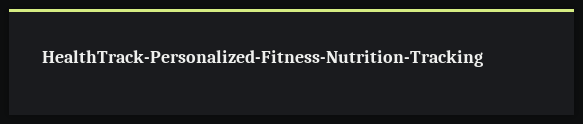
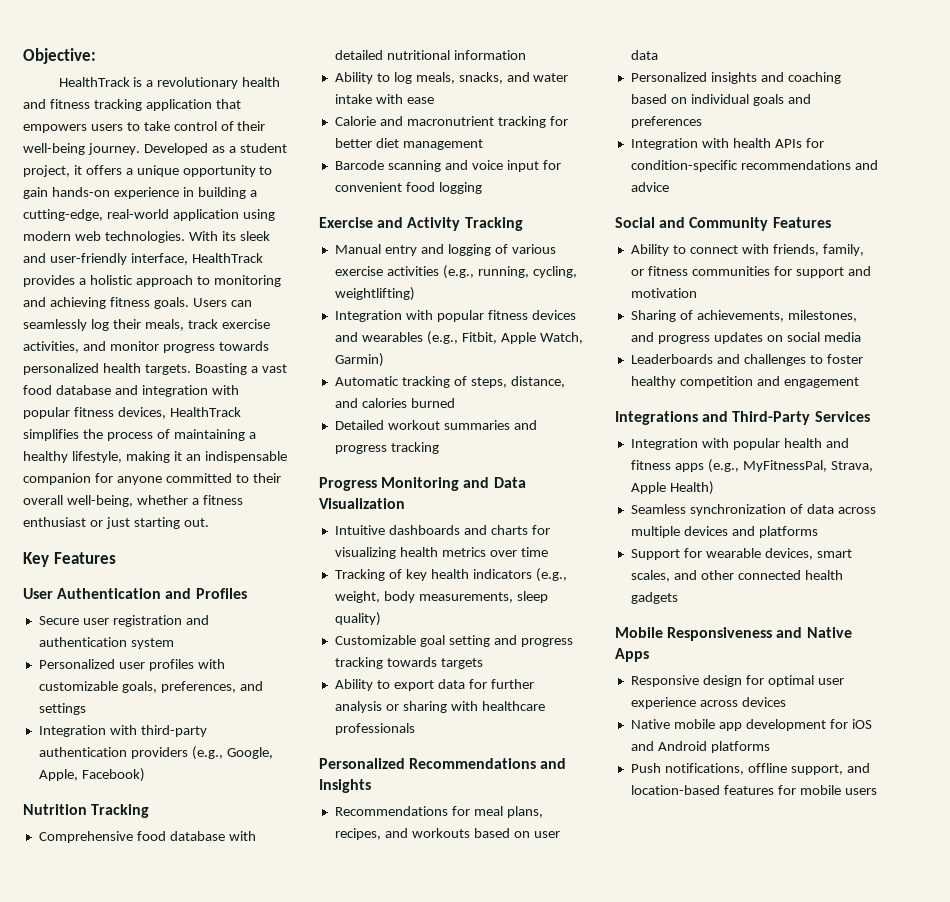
- HealthTrack-Personalized-Fitness-Nutrition-Tracking
+ Objective:
+ HealthTrack is a revolutionary health and fitness tracking application that empowers users to take control of their well-being journey. Developed as a student project, it offers a unique opportunity to gain hands-on experience in building a cutting-edge, real-world application using modern web technologies. With its sleek and user-friendly interface, HealthTrack provides a holistic approach to monitoring and achieving fitness goals. Users can seamlessly log their meals, track exercise activities, and monitor progress towards personalized health targets. Boasting a vast food database and integration with popular fitness devices, HealthTrack simplifies the process of maintaining a healthy lifestyle, making it an indispensable companion for anyone committed to their overall well-being, whether a fitness enthusiast or just starting out.
+ Key Features
+ User Authentication and Profiles
+ Secure user registration and authentication system
+ Personalized user profiles with customizable goals, preferences, and settings
+ Integration with third-party authentication providers (e.g., Google, Apple, Facebook)
+ Nutrition Tracking
+ Comprehensive food database with detailed nutritional information
+ Ability to log meals, snacks, and water intake with ease
+ Calorie and macronutrient tracking for better diet management
+ Barcode scanning and voice input for convenient food logging
+ Exercise and Activity Tracking
+ Manual entry and logging of various exercise activities (e.g., running, cycling, weightlifting)
+ Integration with popular fitness devices and wearables (e.g., Fitbit, Apple Watch, Garmin)
+ Automatic tracking of steps, distance, and calories burned
+ Detailed workout summaries and progress tracking
+ Progress Monitoring and Data Visualization
+ Intuitive dashboards and charts for visualizing health metrics over time
+ Tracking of key health indicators (e.g., weight, body measurements, sleep quality)
+ Customizable goal setting and progress tracking towards targets
+ Ability to export data for further analysis or sharing with healthcare professionals
+ Personalized Recommendations and Insights
+ Recommendations for meal plans, recipes, and workouts based on user data
+ Personalized insights and coaching based on individual goals and preferences
+ Integration with health APIs for condition-specific recommendations and advice
+ Social and Community Features
+ Ability to connect with friends, family, or fitness communities for support and motivation
+ Sharing of achievements, milestones, and progress updates on social media
+ Leaderboards and challenges to foster healthy competition and engagement
+ Integrations and Third-Party Services
+ Integration with popular health and fitness apps (e.g., MyFitnessPal, Strava, Apple Health)
+ Seamless synchronization of data across multiple devices and platforms
+ Support for wearable devices, smart scales, and other connected health gadgets
+ Mobile Responsiveness and Native Apps
+ Responsive design for optimal user experience across devices
+ Native mobile app development for iOS and Android platforms
+ Push notifications, offline support, and location-based features for mobile users

